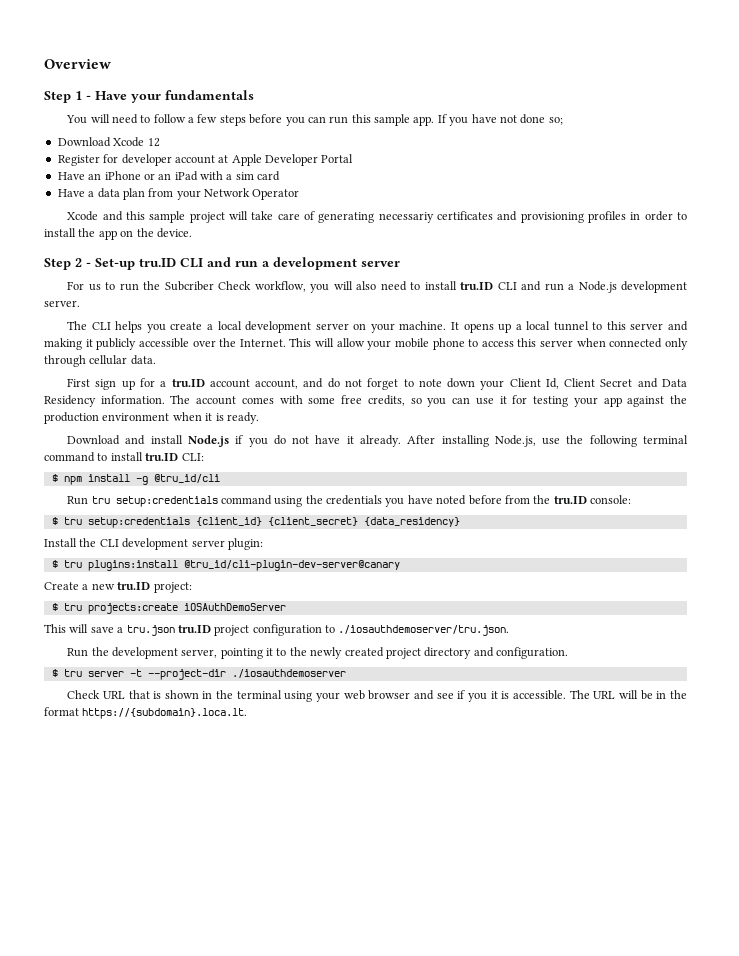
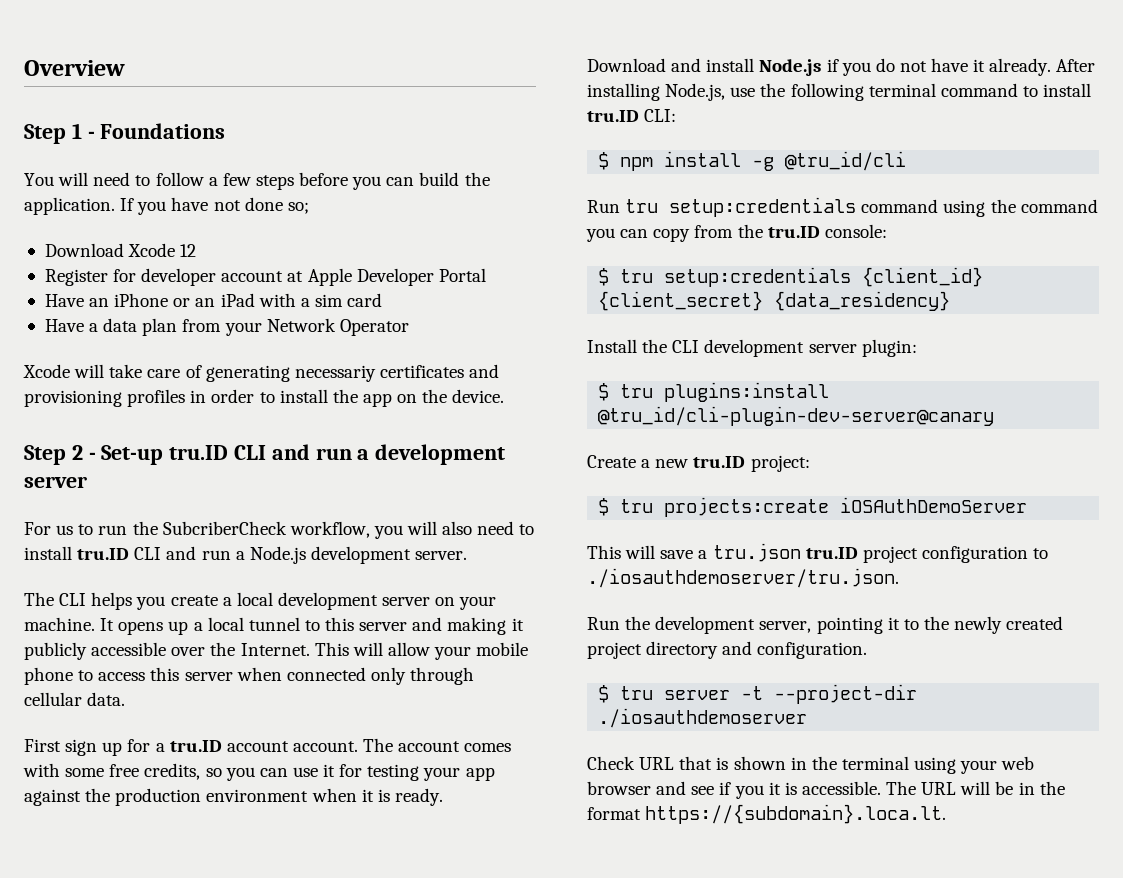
- Step 1 - Have your fundamentals
+ Step 1 - Foundations
- You will need to follow a few steps before you can run this sample app.
+ You will need to follow a few steps before you can build the application.
- Xcode and this sample project will take care of generating necessariy certificates and provisioning profiles in order to install the app on the device.
+ Xcode will take care of generating necessariy certificates and provisioning profiles in order to install the app on the device.
- For us to run the Subcriber Check workflow, you will also need to install tru.ID CLI and run a Node.js development server.
+ For us to run the SubcriberCheck workflow, you will also need to install tru.ID CLI and run a Node.js development server.
- First sign up for a tru.ID account account, and do not forget to note down your Client Id, Client Secret and Data Residency information.
+ First sign up for a tru.ID account account.
- Run tru setup:credentials command using the credentials you have noted before from the tru.ID console:
+ Run tru setup:credentials command using the command you can copy from the tru.ID console:

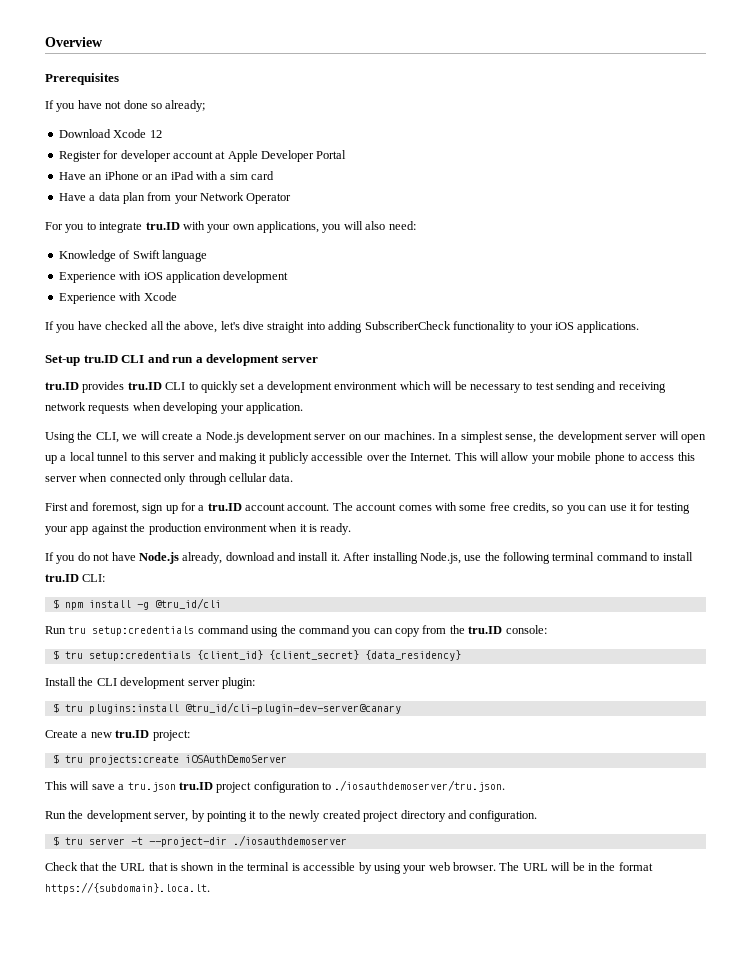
- Step 1 - Foundations
- You will need to follow a few steps before you can build the application. If you have not done so;
+ Prerequisites
+ If you have not done so already;
- Xcode will take care of generating necessariy certificates and provisioning profiles in order to install the app on the device.
- Step 2 - Set-up tru.ID CLI and run a development server
+ For you to integrate tru.ID with your own applications, you will also need:
+ Knowledge of Swift language
+ Experience with iOS application development
+ Experience with Xcode
+ If you have checked all the above, let's dive straight into adding SubscriberCheck functionality to your iOS applications.
+ Set-up tru.ID CLI and run a development server
- For us to run the SubcriberCheck workflow, you will also need to install tru.ID CLI and run a Node.js development server.
- The CLI helps you create a local development server on your machine. It opens up a local tunnel to this server and making it publicly accessible over the Internet.
+ tru.ID provides tru.ID CLI to quickly set a development environment which will be necessary to test sending and receiving network requests when developing your application.
+ Using the CLI, we will create a Node.js development server on our machines. In a simplest sense, the development server will open up a local tunnel to this server and making it publicly accessible over the Internet.
- First sign up for a tru.ID account account.
+ First and foremost, sign up for a tru.ID account account.
- Download and install Node.js if you do not have it already.
+ If you do not have Node.js already, download and install it.
- Run the development server, pointing it to the newly created project directory and configuration.
+ Run the development server, by pointing it to the newly created project directory and configuration.
- Check URL that is shown in the terminal using your web browser and see if you it is accessible.
+ Check that the URL that is shown in the terminal is accessible by using your web browser.

